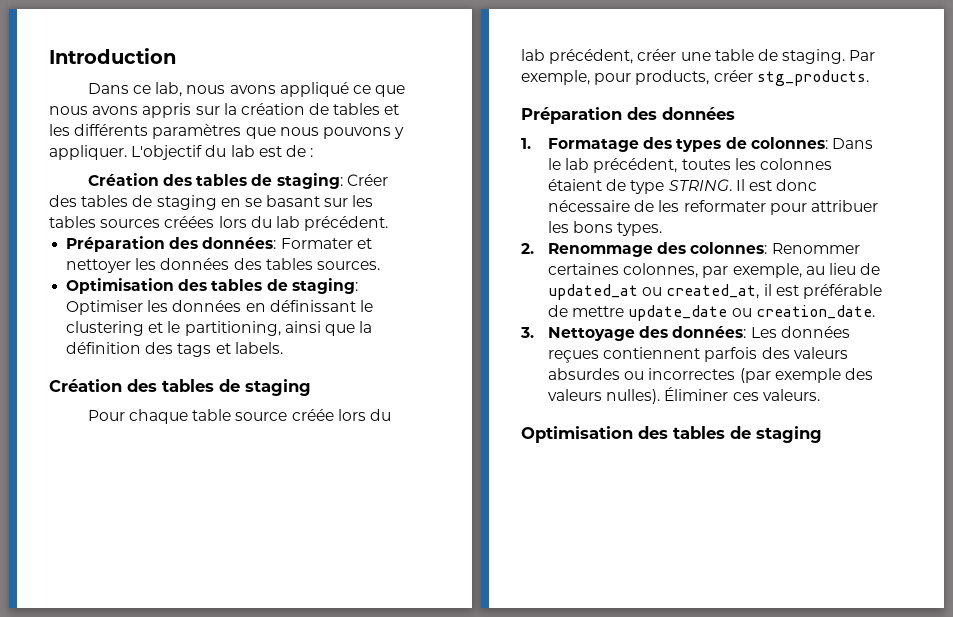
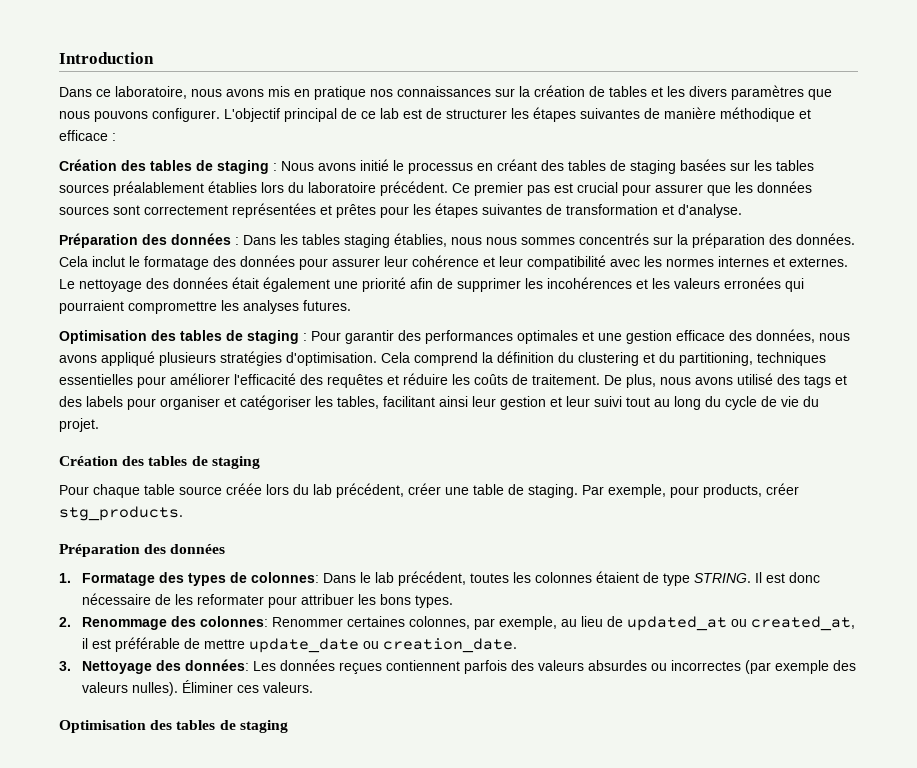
- Dans ce lab, nous avons appliqué ce que nous avons appris sur la création de tables et les différents paramètres que nous pouvons y appliquer. L'objectif du lab est de :
+ Dans ce laboratoire, nous avons mis en pratique nos connaissances sur la création de tables et les divers paramètres que nous pouvons configurer. L'objectif principal de ce lab est de structurer les étapes suivantes de manière méthodique et efficace :
- Création des tables de staging: Créer des tables de staging en se basant sur les tables sources créées lors du lab précédent.
- Préparation des données: Formater et nettoyer les données des tables sources.
- Optimisation des tables de staging: Optimiser les données en définissant le clustering et le partitioning, ainsi que la définition des tags et labels.
+ Création des tables de staging : Nous avons initié le processus en créant des tables de staging basées sur les tables sources préalablement établies lors du laboratoire précédent. Ce premier pas est crucial pour assurer que les données sources sont correctement représentées et prêtes pour les étapes suivantes de transformation et d'analyse.
+ Préparation des données : Dans les tables staging établies, nous nous sommes concentrés sur la préparation des données. Cela inclut le formatage des données pour assurer leur cohérence et leur compatibilité avec les normes internes et externes. Le nettoyage des données était également une priorité afin de supprimer les incohérences et les valeurs erronées qui pourraient compromettre les analyses futures.
+ Optimisation des tables de staging : Pour garantir des performances optimales et une gestion efficace des données, nous avons appliqué plusieurs stratégies d'optimisation. Cela comprend la définition du clustering et du partitioning, techniques essentielles pour améliorer l'efficacité des requêtes et réduire les coûts de traitement. De plus, nous avons utilisé des tags et des labels pour organiser et catégoriser les tables, facilitant ainsi leur gestion et leur suivi tout au long du cycle de vie du projet.

